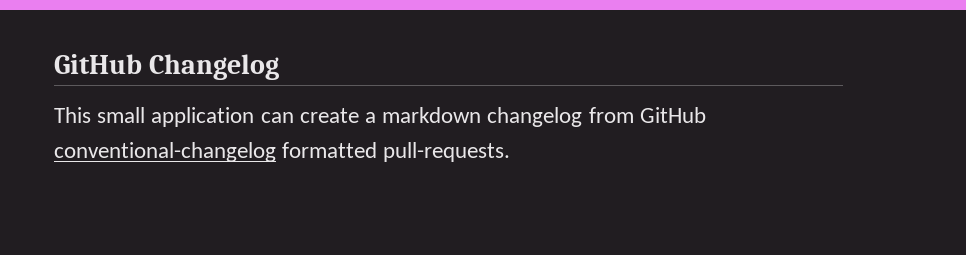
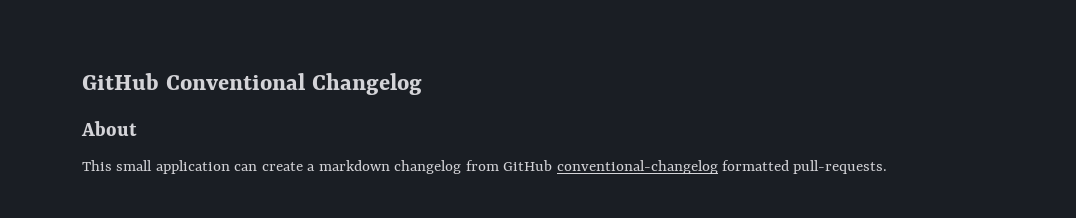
- GitHub Changelog
+ GitHub Conventional Changelog
+ About

